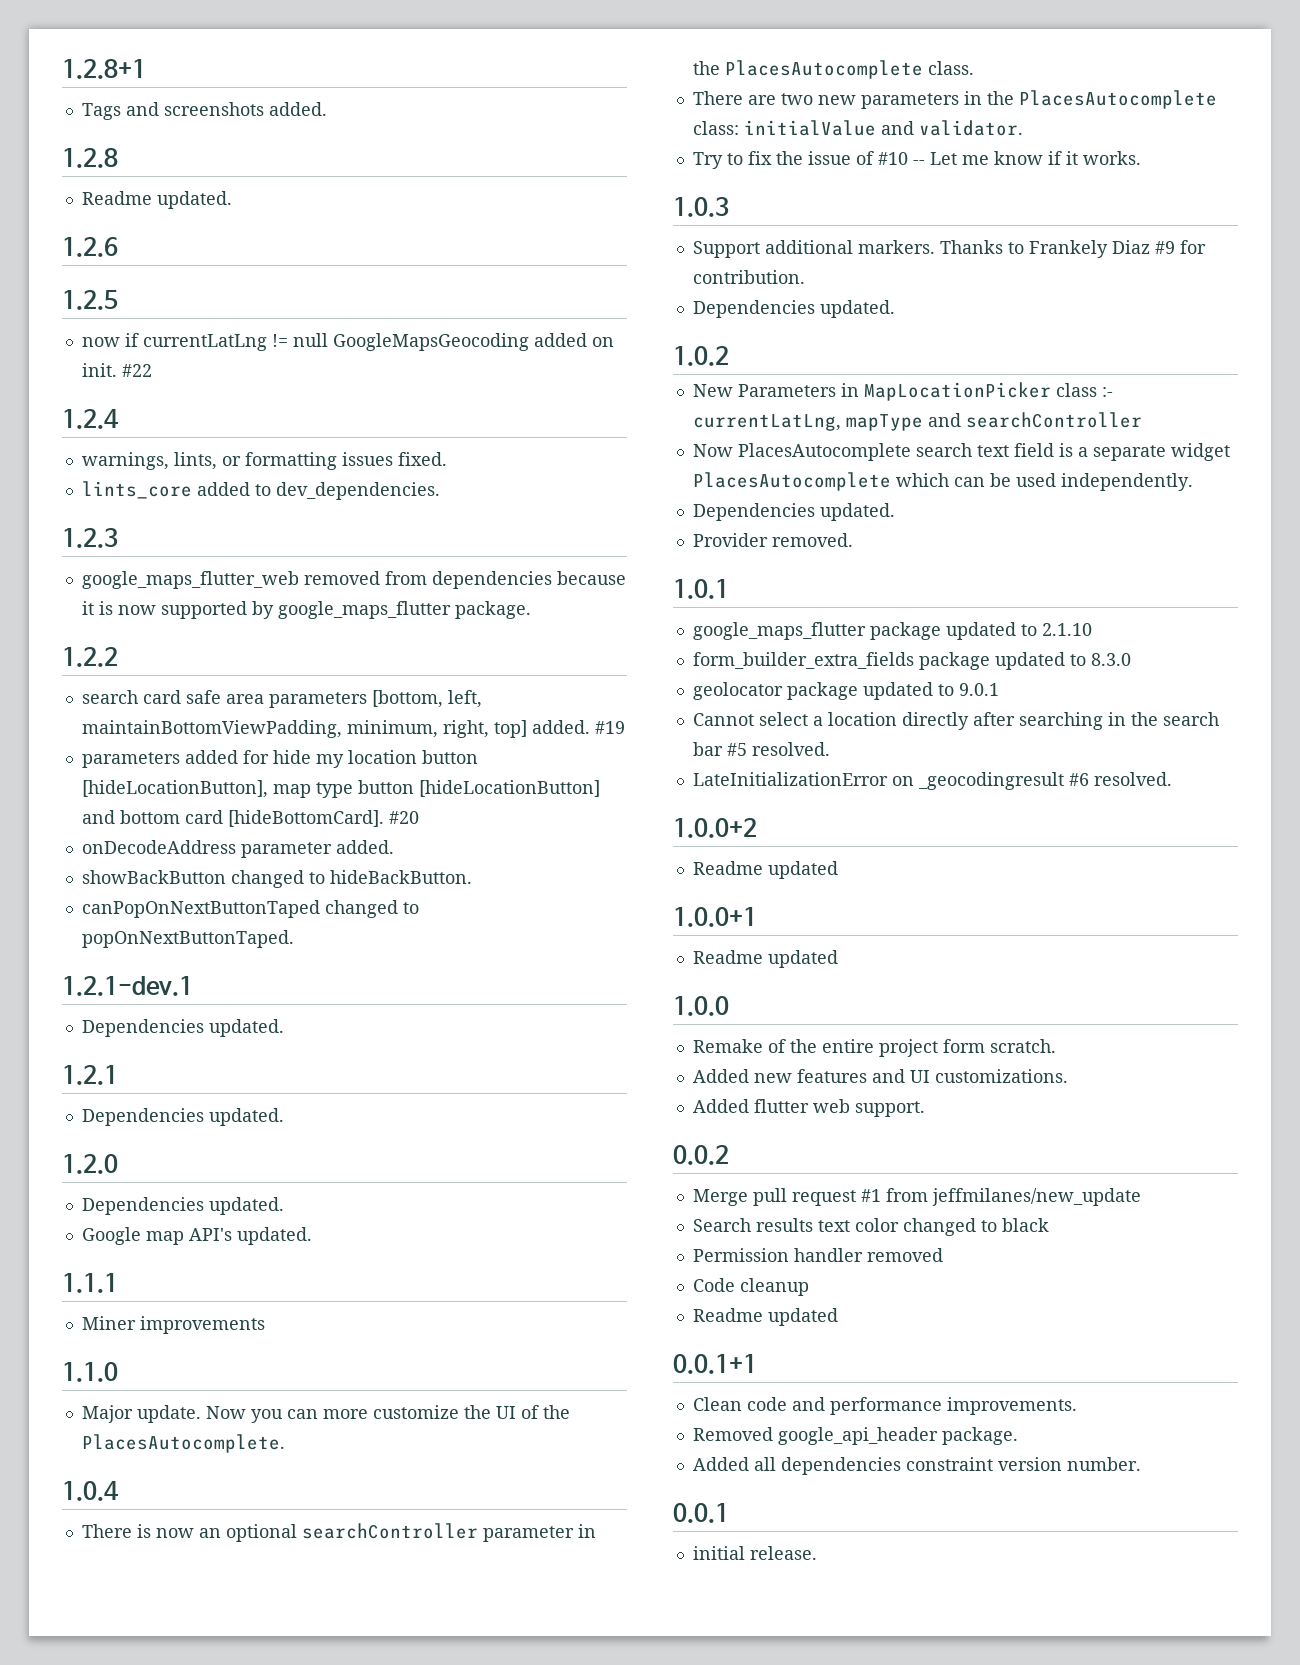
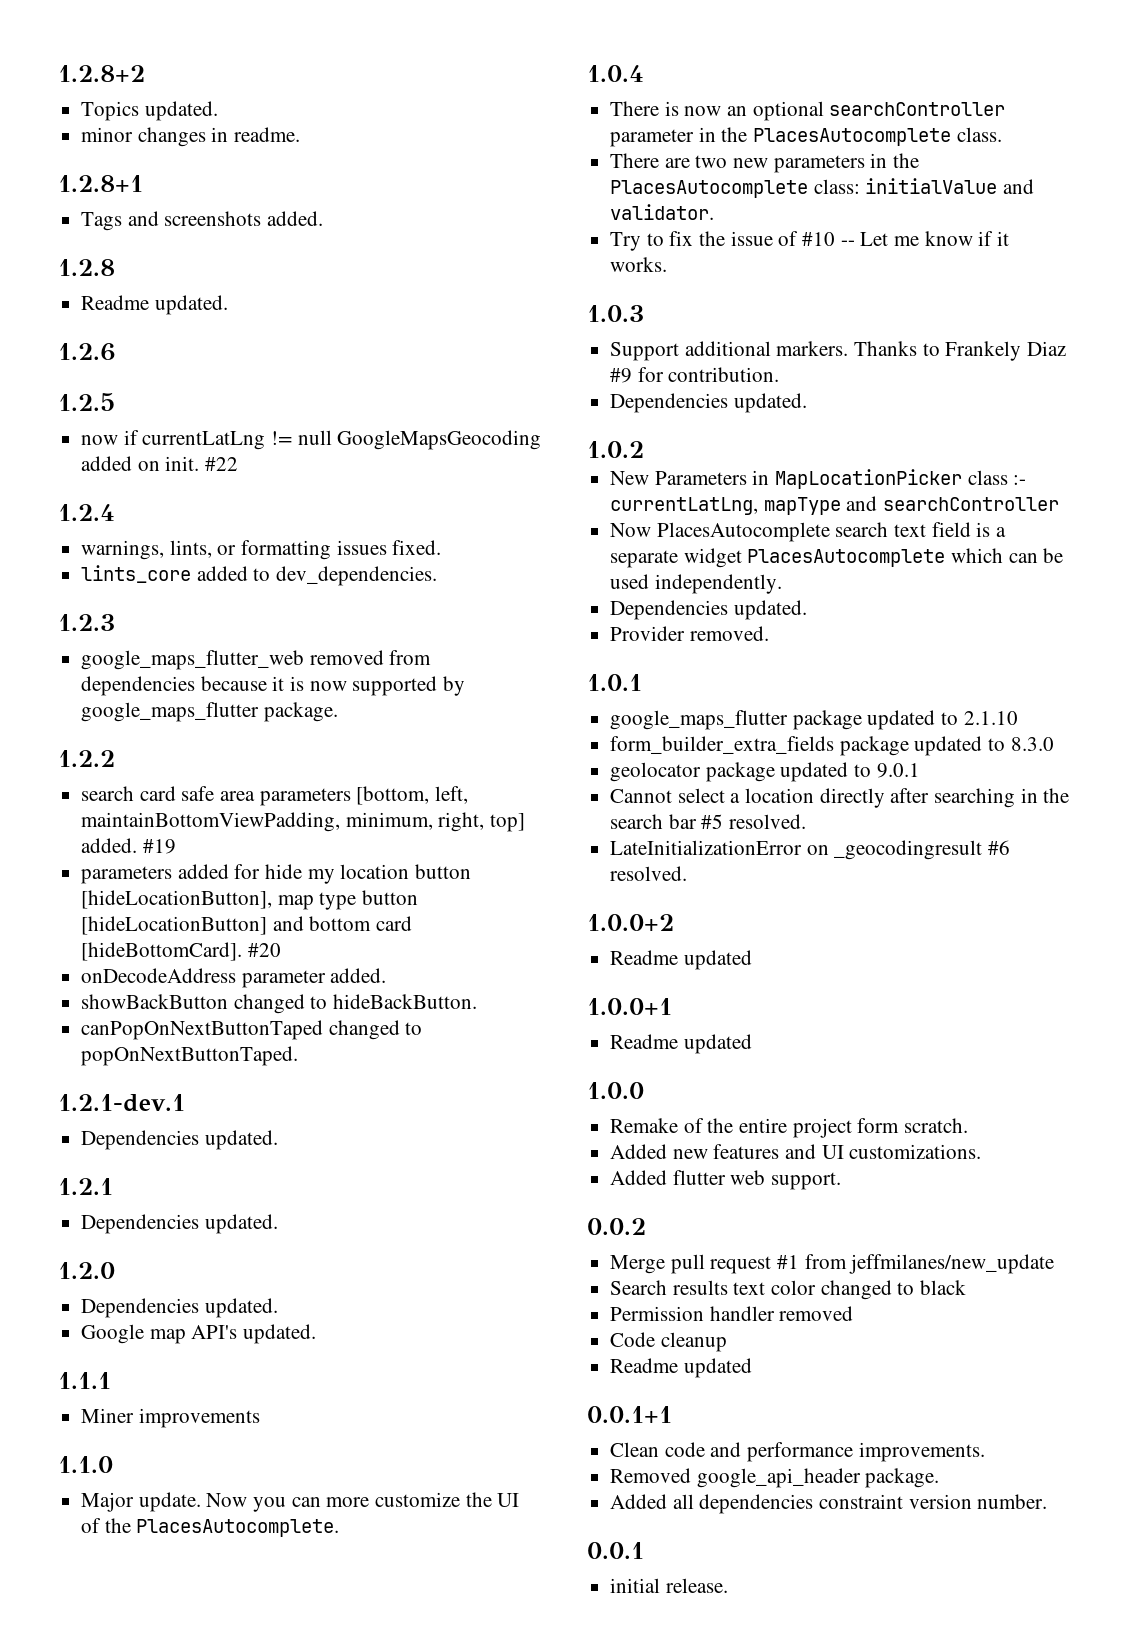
+ 1.2.8+2
+ Topics updated.
+ minor changes in readme.

